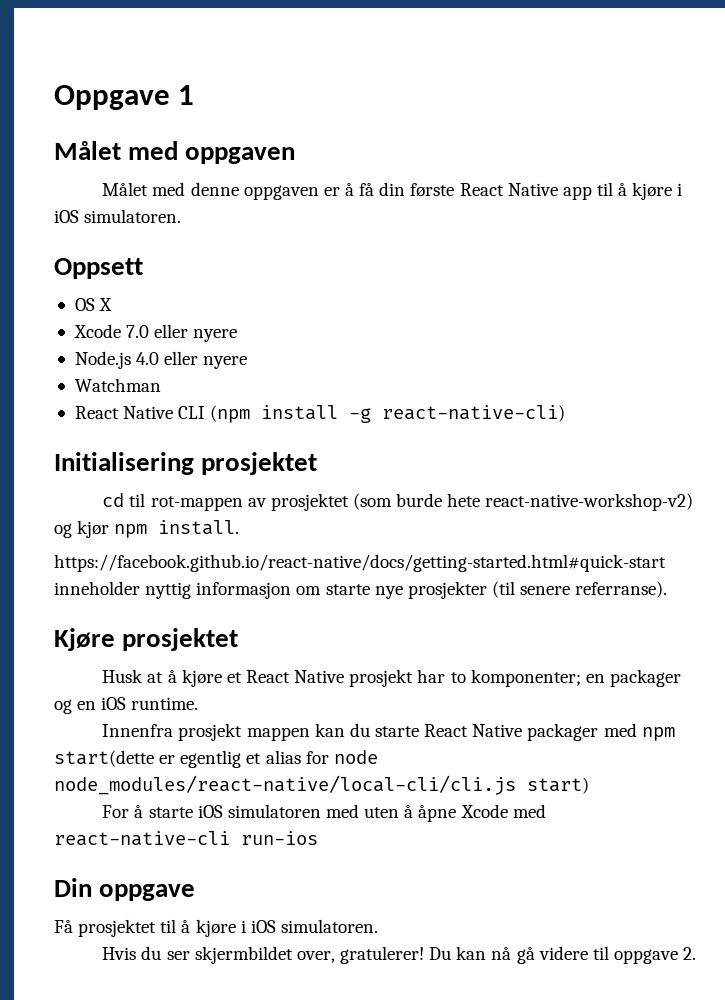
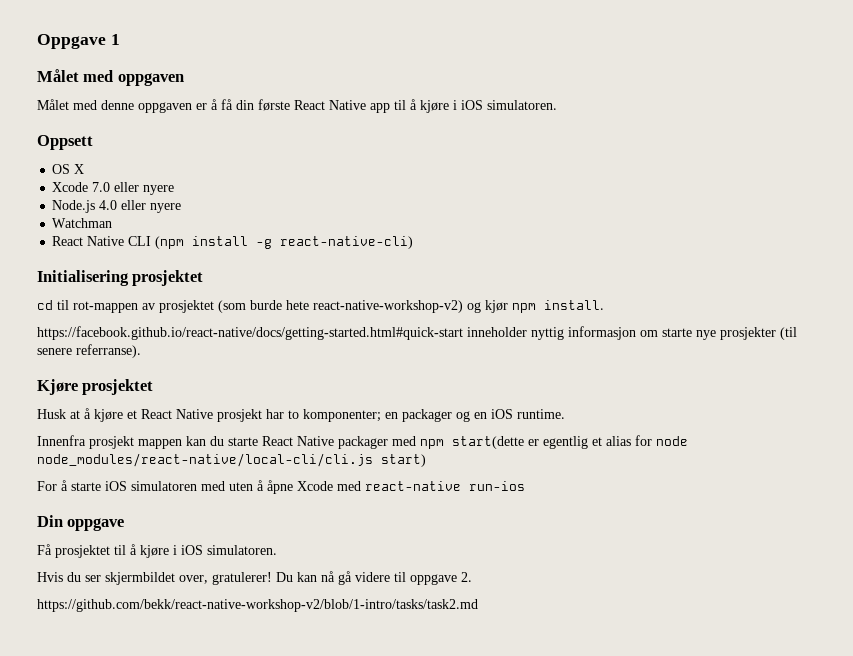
- For å starte iOS simulatoren med uten å åpne Xcode med react-native-cli run-ios
+ For å starte iOS simulatoren med uten å åpne Xcode med react-native run-ios
+ https://github.com/bekk/react-native-workshop-v2/blob/1-intro/tasks/task2.md

